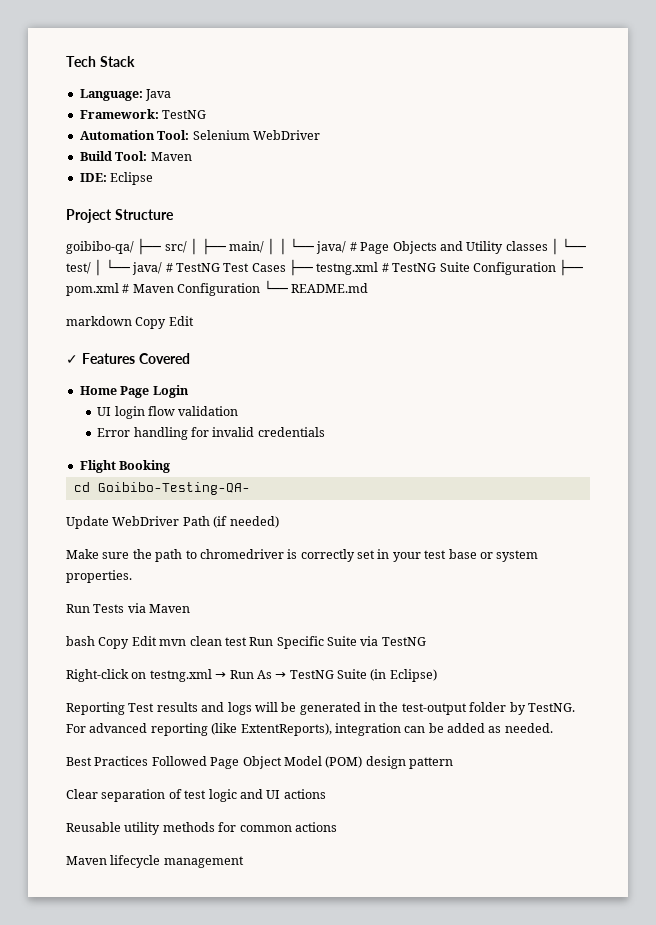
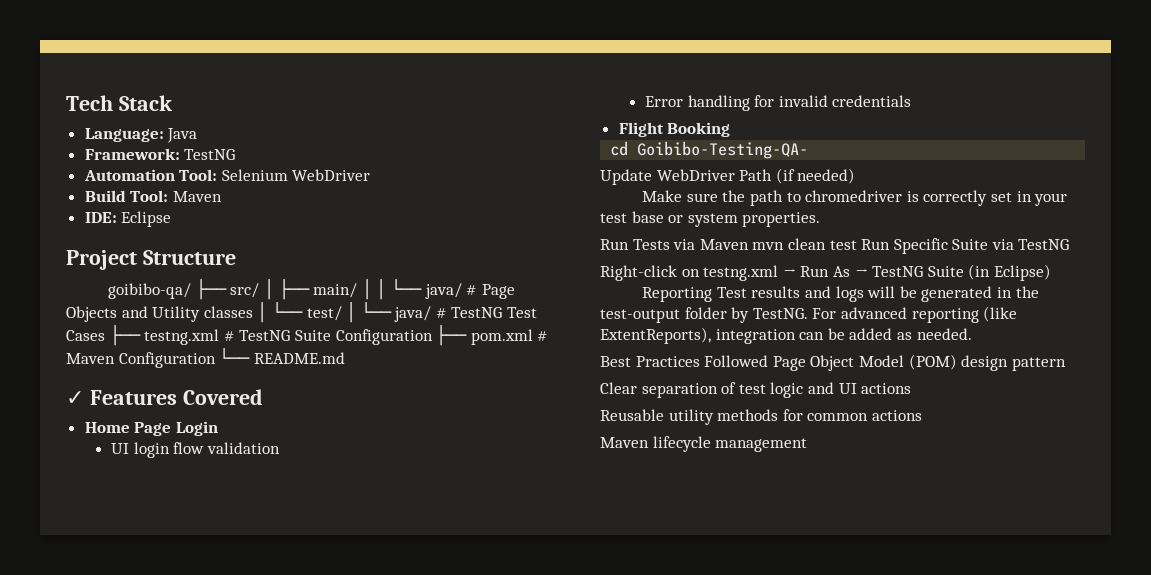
- markdown Copy Edit
- Run Tests via Maven
- bash Copy Edit mvn clean test Run Specific Suite via TestNG
+ Run Tests via Maven mvn clean test Run Specific Suite via TestNG

